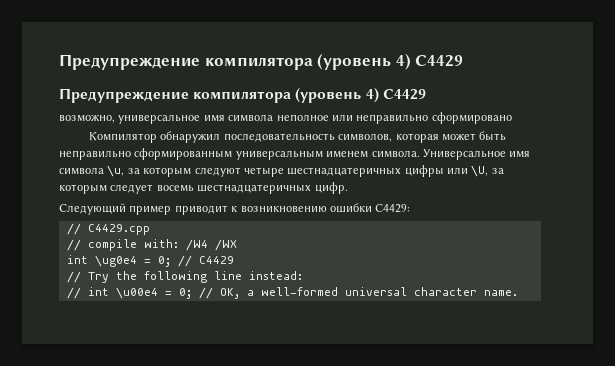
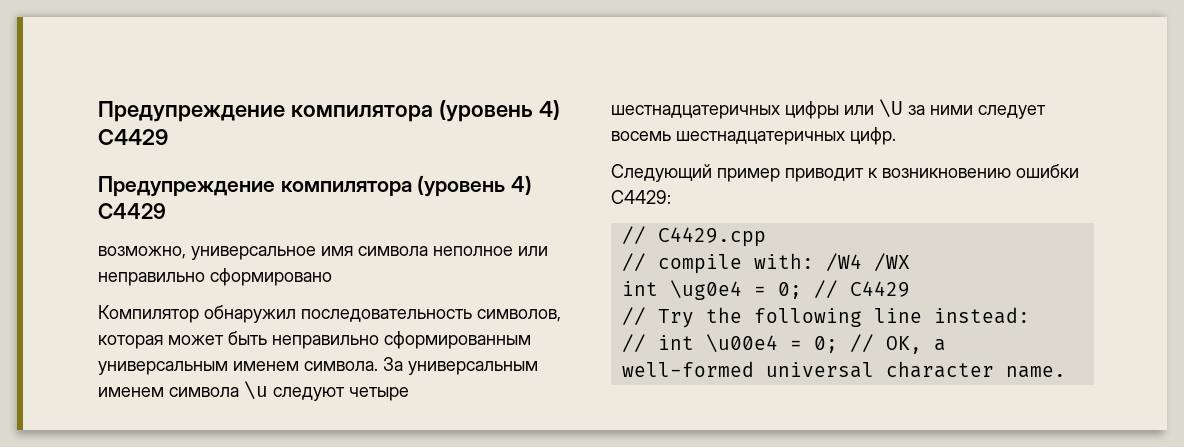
- Универсальное имя символа \u, за которым следуют четыре шестнадцатеричных цифры или \U, за которым следует восемь шестнадцатеричных цифр.
+ За универсальным именем символа \u следуют четыре шестнадцатеричных цифры или \U за ними следует восемь шестнадцатеричных цифр.

